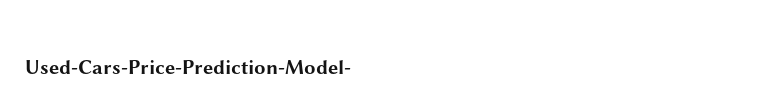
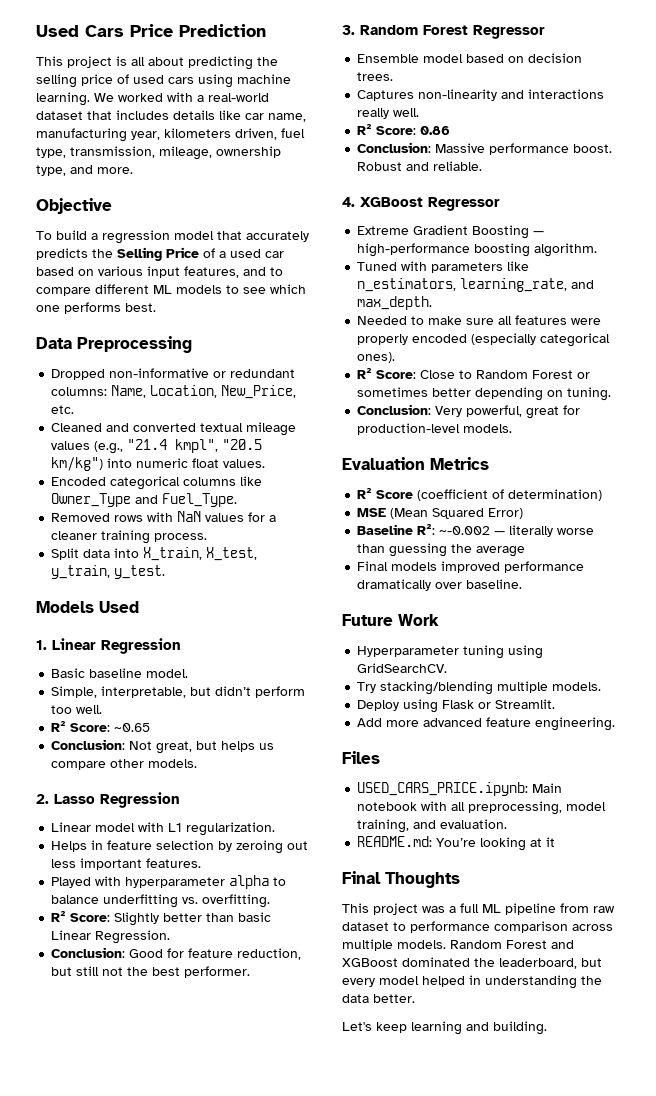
- Used-Cars-Price-Prediction-Model-
+ Used Cars Price Prediction
+ This project is all about predicting the selling price of used cars using machine learning. We worked with a real-world dataset that includes details like car name, manufacturing year, kilometers driven, fuel type, transmission, mileage, ownership type, and more.
+ Objective
+ To build a regression model that accurately predicts the Selling Price of a used car based on various input features, and to compare different ML models to see which one performs best.
+ Data Preprocessing
+ Dropped non-informative or redundant columns: Name, Location, New_Price, etc.
+ Cleaned and converted textual mileage values (e.g., "21.4 kmpl", "20.5 km/kg") into numeric float values.
+ Encoded categorical columns like Owner_Type and Fuel_Type.
+ Removed rows with NaN values for a cleaner training process.
+ Split data into X_train, X_test, y_train, y_test.
+ Models Used
+ 1. Linear Regression
+ Basic baseline model.
+ Simple, interpretable, but didn’t perform too well.
+ R² Score: ~0.65
+ Conclusion: Not great, but helps us compare other models.
+ 2. Lasso Regression
+ Linear model with L1 regularization.
+ Helps in feature selection by zeroing out less important features.
+ Played with hyperparameter alpha to balance underfitting vs. overfitting.
+ R² Score: Slightly better than basic Linear Regression.
+ Conclusion: Good for feature reduction, but still not the best performer.
+ 3. Random Forest Regressor
+ Ensemble model based on decision trees.
+ Captures non-linearity and interactions really well.
+ R² Score: 0.86
+ Conclusion: Massive performance boost. Robust and reliable.
+ 4. XGBoost Regressor
+ Extreme Gradient Boosting — high-performance boosting algorithm.
+ Tuned with parameters like n_estimators, learning_rate, and max_depth.
+ Needed to make sure all features were properly encoded (especially categorical ones).
+ R² Score: Close to Random Forest or sometimes better depending on tuning.
+ Conclusion: Very powerful, great for production-level models.
+ Evaluation Metrics
+ R² Score (coefficient of determination)
+ MSE (Mean Squared Error)
+ Baseline R²: ~-0.002 — literally worse than guessing the average
+ Final models improved performance dramatically over baseline.
+ Future Work
+ Hyperparameter tuning using GridSearchCV.
+ Try stacking/blending multiple models.
+ Deploy using Flask or Streamlit.
+ Add more advanced feature engineering.
+ Files
+ USED_CARS_PRICE.ipynb: Main notebook with all preprocessing, model training, and evaluation.
+ README.md: You’re looking at it
+ Final Thoughts
+ This project was a full ML pipeline from raw dataset to performance comparison across multiple models. Random Forest and XGBoost dominated the leaderboard, but every model helped in understanding the data better.
+ Let's keep learning and building.

